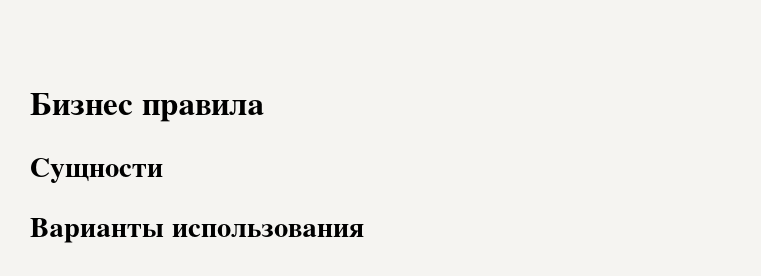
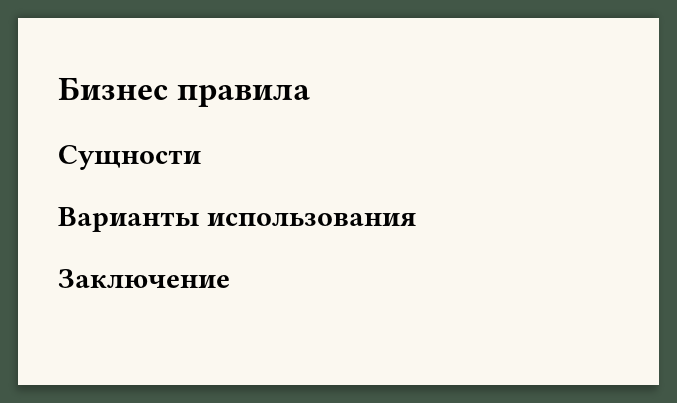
+ Заключение

